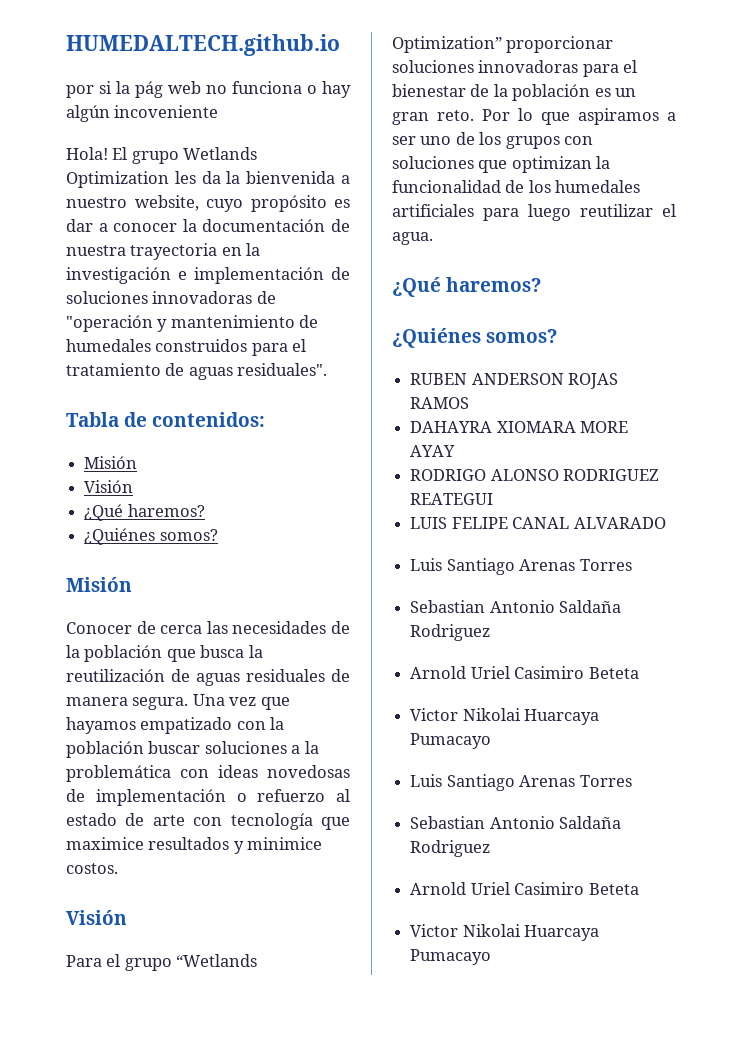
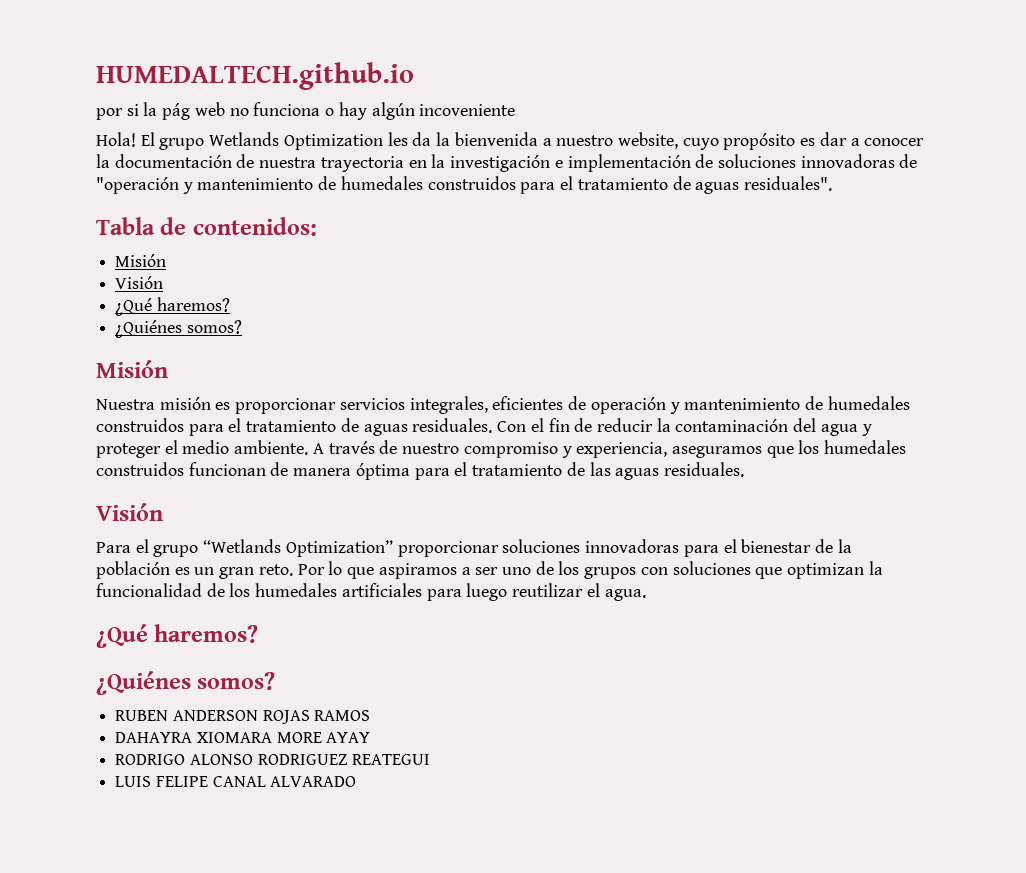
- Conocer de cerca las necesidades de la población que busca la reutilización de aguas residuales de manera segura. Una vez que hayamos empatizado con la población buscar soluciones a la problemática con ideas novedosas de implementación o refuerzo al estado de arte con tecnología que maximice resultados y minimice costos.
+ Nuestra misión es proporcionar servicios integrales, eficientes de operación y mantenimiento de humedales construidos para el tratamiento de aguas residuales. Con el fin de reducir la contaminación del agua y proteger el medio ambiente. A través de nuestro compromiso y experiencia, aseguramos que los humedales construidos funcionan de manera óptima para el tratamiento de las aguas residuales.
  LUIS FELIPE CANAL ALVARADO
- Luis Santiago Arenas Torres
- Sebastian Antonio Saldaña Rodriguez
- Arnold Uriel Casimiro Beteta
- Victor Nikolai Huarcaya Pumacayo
- Luis Santiago Arenas Torres
- Sebastian Antonio Saldaña Rodriguez
- Arnold Uriel Casimiro Beteta
- Victor Nikolai Huarcaya Pumacayo

